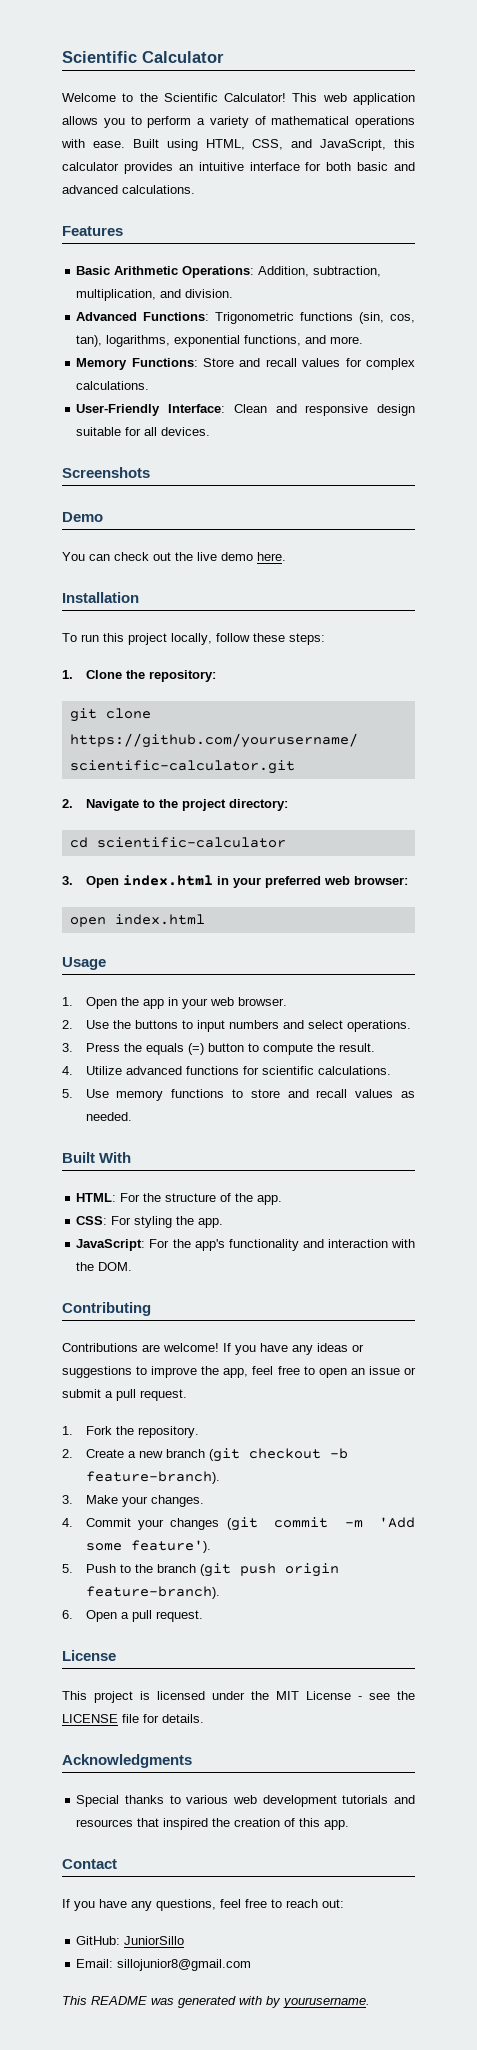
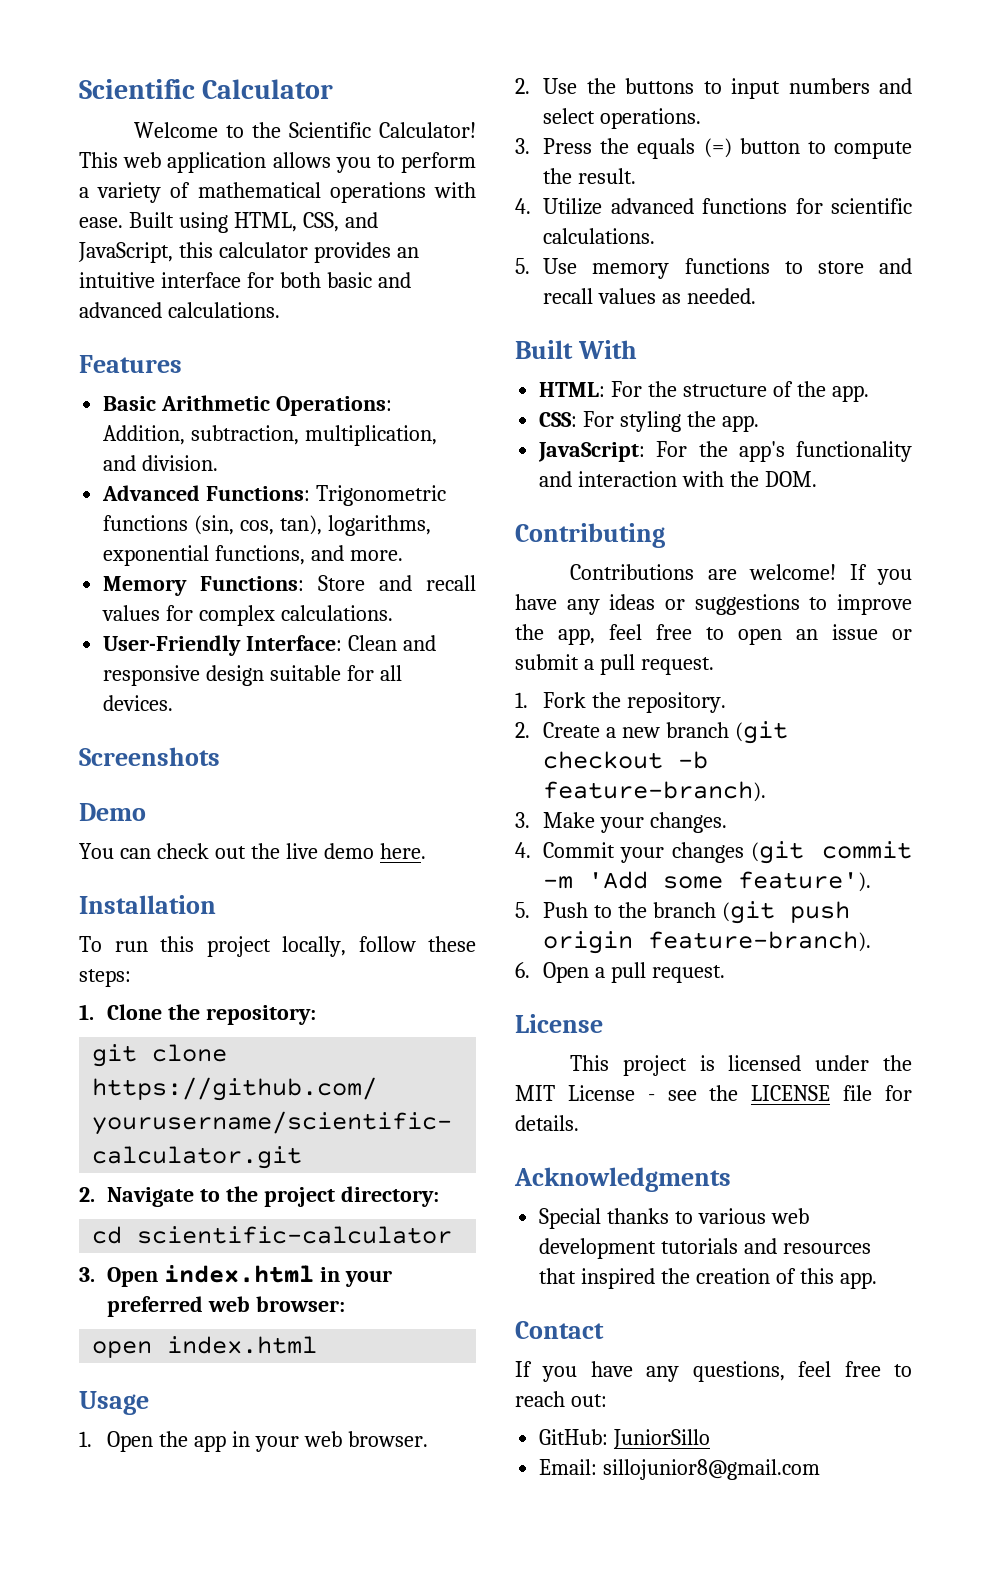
- This README was generated with by yourusername.

